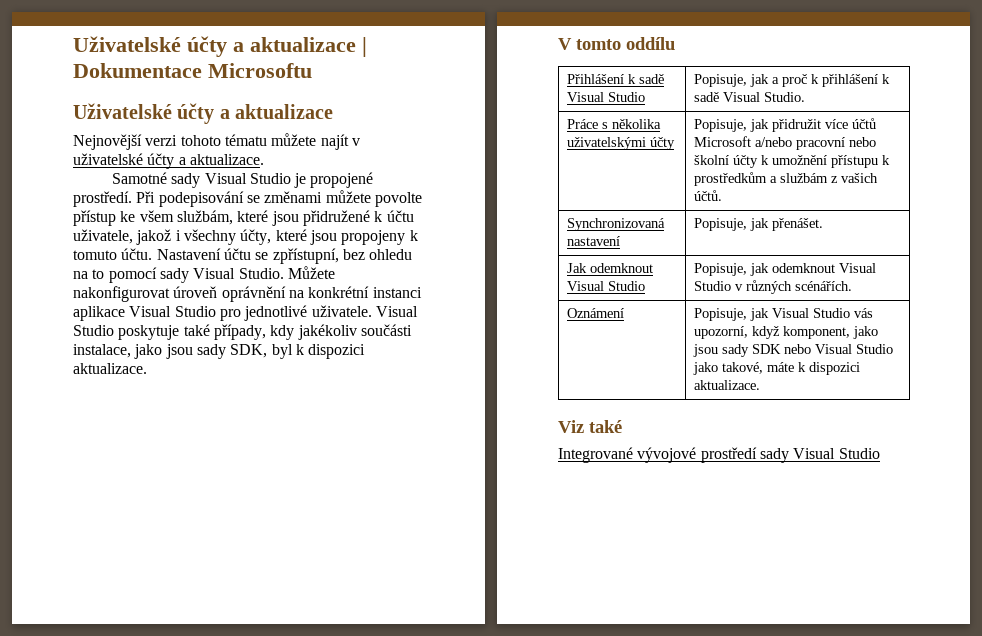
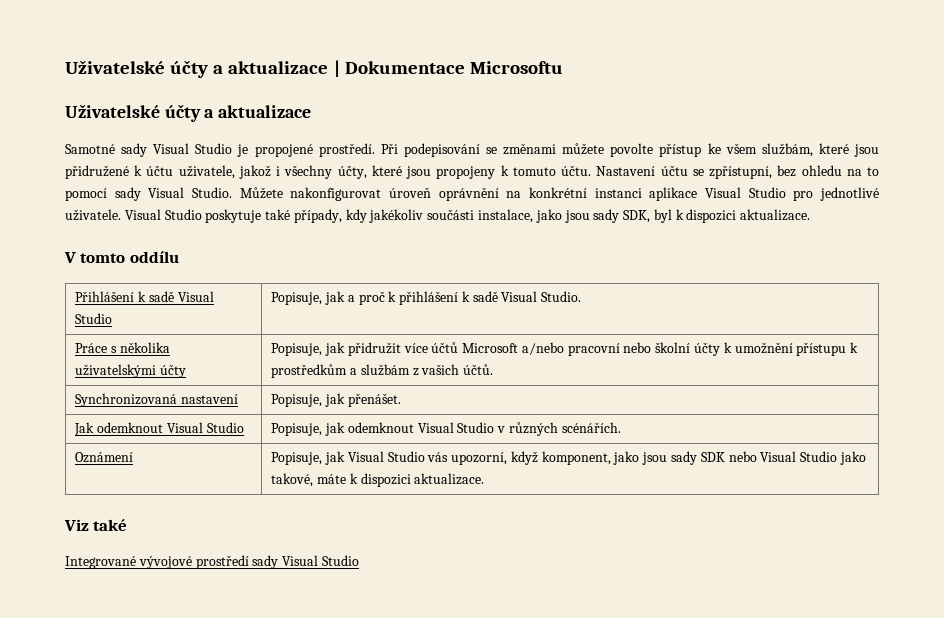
- Nejnovější verzi tohoto tématu můžete najít v uživatelské účty a aktualizace.

